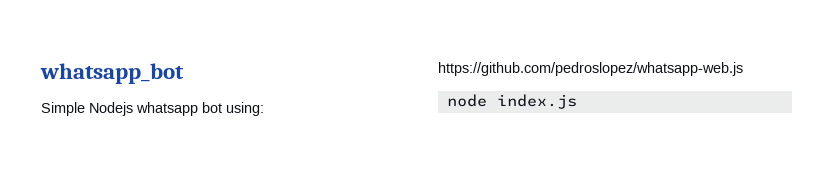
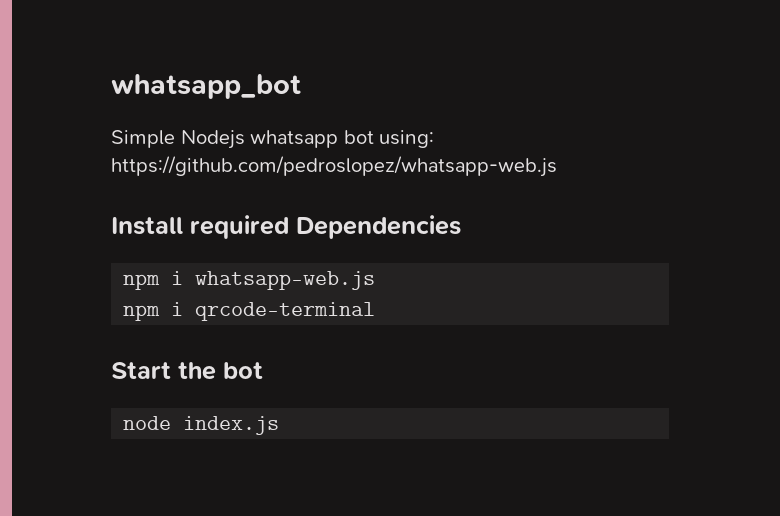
+ Install required Dependencies
+ npm i whatsapp-web.js
+ npm i qrcode-terminal
+ Start the bot

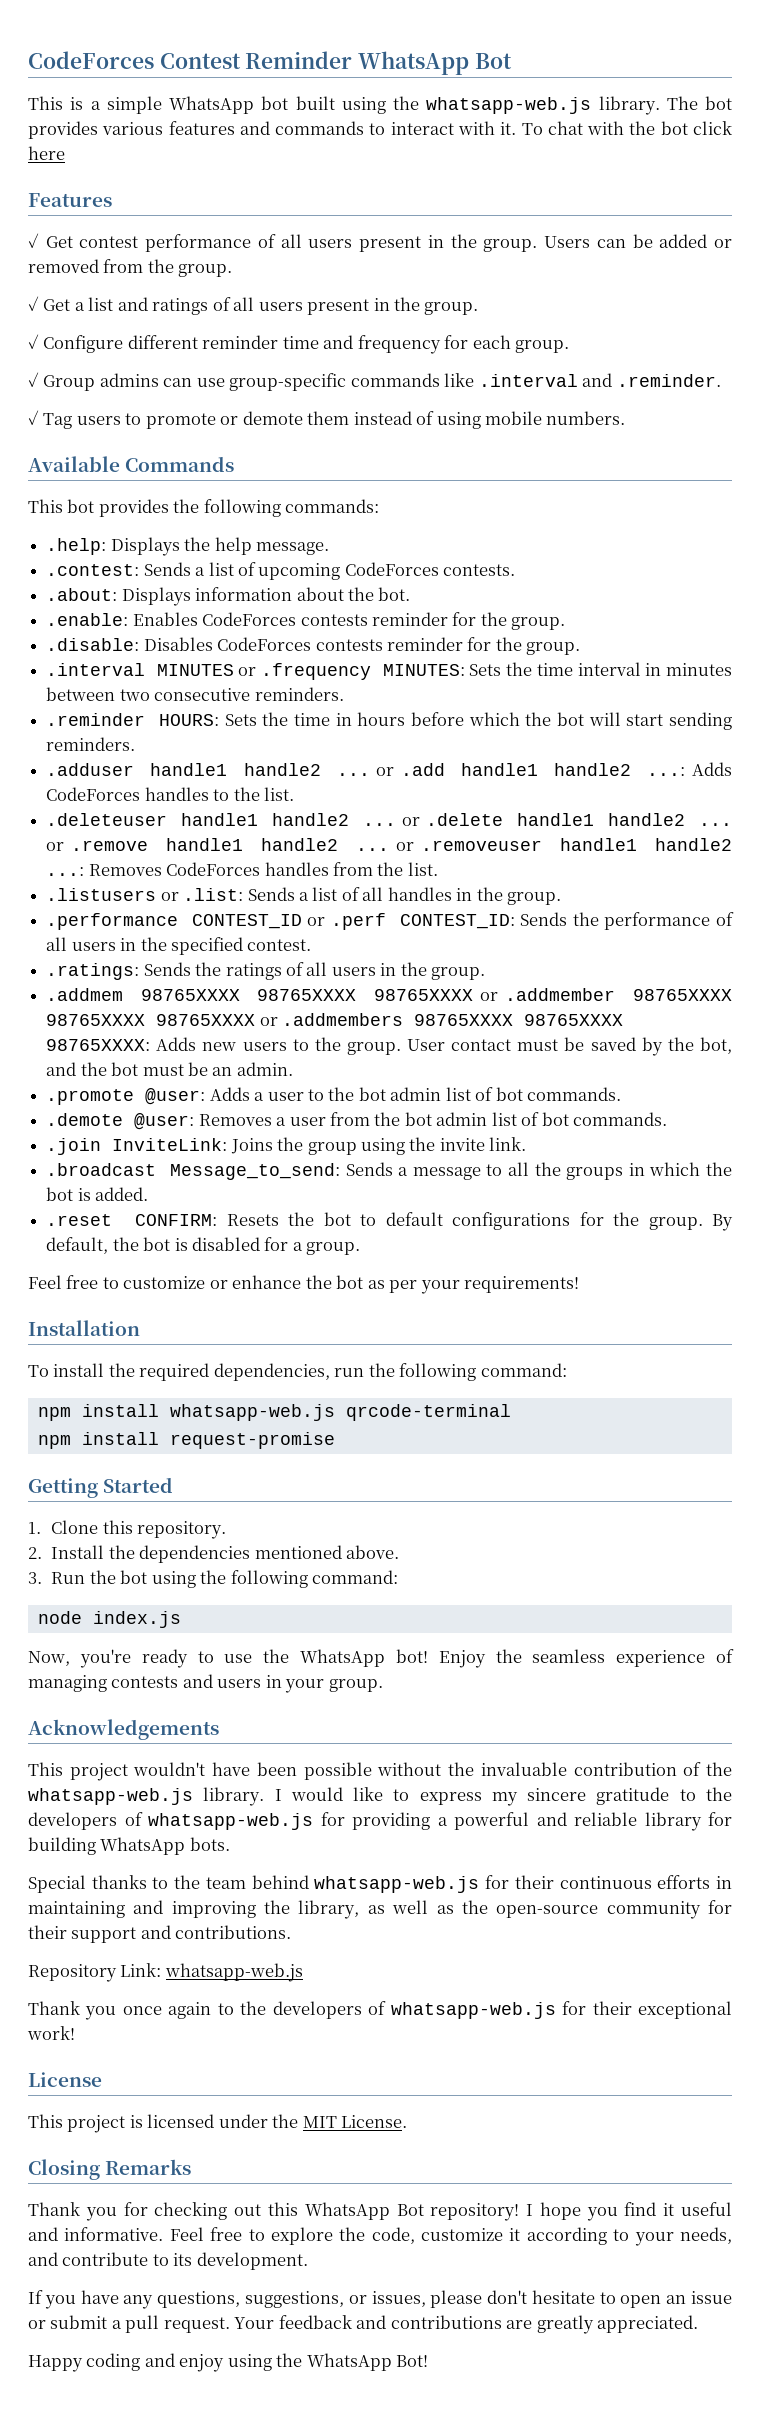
- whatsapp_bot
- Simple Nodejs whatsapp bot using: https://github.com/pedroslopez/whatsapp-web.js
- Install required Dependencies
- npm i whatsapp-web.js
- npm i qrcode-terminal
- Start the bot
+ CodeForces Contest Reminder WhatsApp Bot
+ This is a simple WhatsApp bot built using the whatsapp-web.js library. The bot provides various features and commands to interact with it. To chat with the bot click here
+ Features
+ ✓ Get contest performance of all users present in the group. Users can be added or removed from the group.
+ ✓ Get a list and ratings of all users present in the group.
+ ✓ Configure different reminder time and frequency for each group.
+ ✓ Group admins can use group-specific commands like .interval and .reminder.
+ ✓ Tag users to promote or demote them instead of using mobile numbers.
+ Available Commands
+ This bot provides the following commands:
+ .help: Displays the help message.
+ .contest: Sends a list of upcoming CodeForces contests.
+ .about: Displays information about the bot.
+ .enable: Enables CodeForces contests reminder for the group.
+ .disable: Disables CodeForces contests reminder for the group.
+ .interval MINUTES or .frequency MINUTES: Sets the time interval in minutes between two consecutive reminders.
+ .reminder HOURS: Sets the time in hours before which the bot will start sending reminders.
+ .adduser handle1 handle2 ... or .add handle1 handle2 ...: Adds CodeForces handles to the list.
+ .deleteuser handle1 handle2 ... or .delete handle1 handle2 ... or .remove handle1 handle2 ... or .removeuser handle1 handle2 ...: Removes CodeForces handles from the list.
+ .listusers or .list: Sends a list of all handles in the group.
+ .performance CONTEST_ID or .perf CONTEST_ID: Sends the performance of all users in the specified contest.
+ .ratings: Sends the ratings of all users in the group.
+ .addmem 98765XXXX 98765XXXX 98765XXXX or .addmember 98765XXXX 98765XXXX 98765XXXX or .addmembers 98765XXXX 98765XXXX 98765XXXX: Adds new users to the group. User contact must be saved by the bot, and the bot must be an admin.
+ .promote @user: Adds a user to the bot admin list of bot commands.
+ .demote @user: Removes a user from the bot admin list of bot commands.
+ .join InviteLink: Joins the group using the invite link.
+ .broadcast Message_to_send: Sends a message to all the groups in which the bot is added.
+ .reset CONFIRM: Resets the bot to default configurations for the group. By default, the bot is disabled for a group.
+ Feel free to customize or enhance the bot as per your requirements!
+ Installation
+ To install the required dependencies, run the following command:
+ npm install whatsapp-web.js qrcode-terminal
+ npm install request-promise
+ Getting Started
+ 1. Clone this repository.
+ 2. Install the dependencies mentioned above.
+ 3. Run the bot using the following command:
  node index.js
+ Now, you're ready to use the WhatsApp bot! Enjoy the seamless experience of managing contests and users in your group.
+ Acknowledgements
+ This project wouldn't have been possible without the invaluable contribution of the whatsapp-web.js library. I would like to express my sincere gratitude to the developers of whatsapp-web.js for providing a powerful and reliable library for building WhatsApp bots.
+ Special thanks to the team behind whatsapp-web.js for their continuous efforts in maintaining and improving the library, as well as the open-source community for their support and contributions.
+ Repository Link: whatsapp-web.js
+ Thank you once again to the developers of whatsapp-web.js for their exceptional work!
+ License
+ This project is licensed under the MIT License.
+ Closing Remarks
+ Thank you for checking out this WhatsApp Bot repository! I hope you find it useful and informative. Feel free to explore the code, customize it according to your needs, and contribute to its development.
+ If you have any questions, suggestions, or issues, please don't hesitate to open an issue or submit a pull request. Your feedback and contributions are greatly appreciated.
+ Happy coding and enjoy using the WhatsApp Bot!

